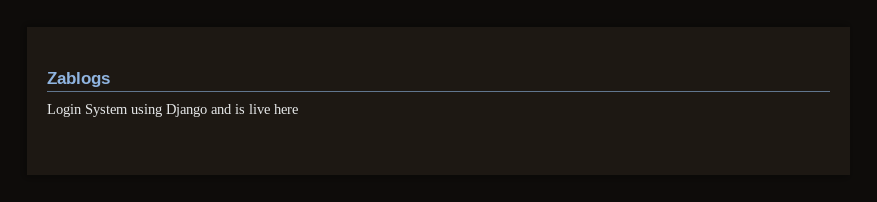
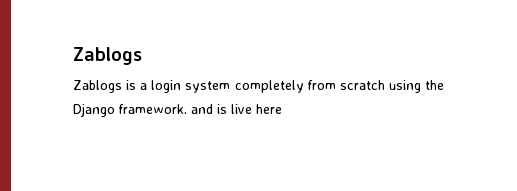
- Login System using Django and is live here
+ Zablogs is a login system completely from scratch using the Django framework. and is live here

